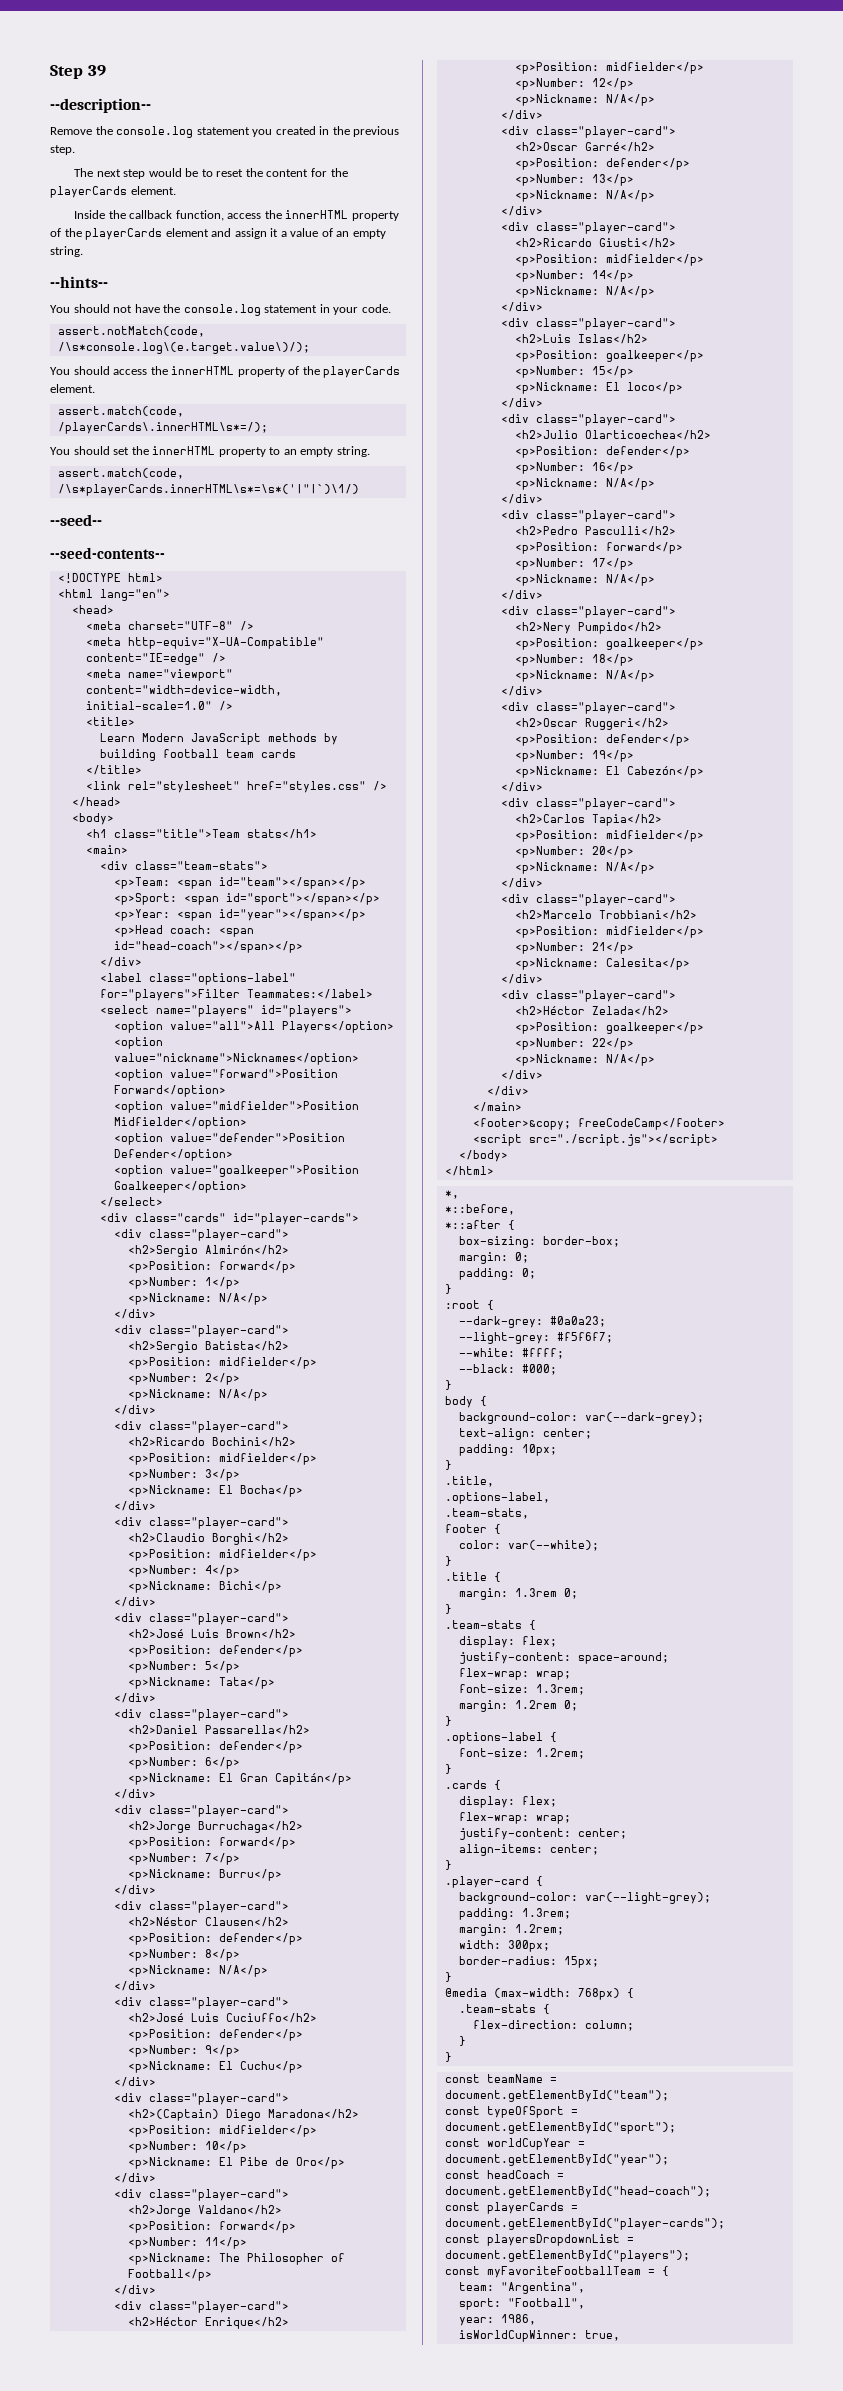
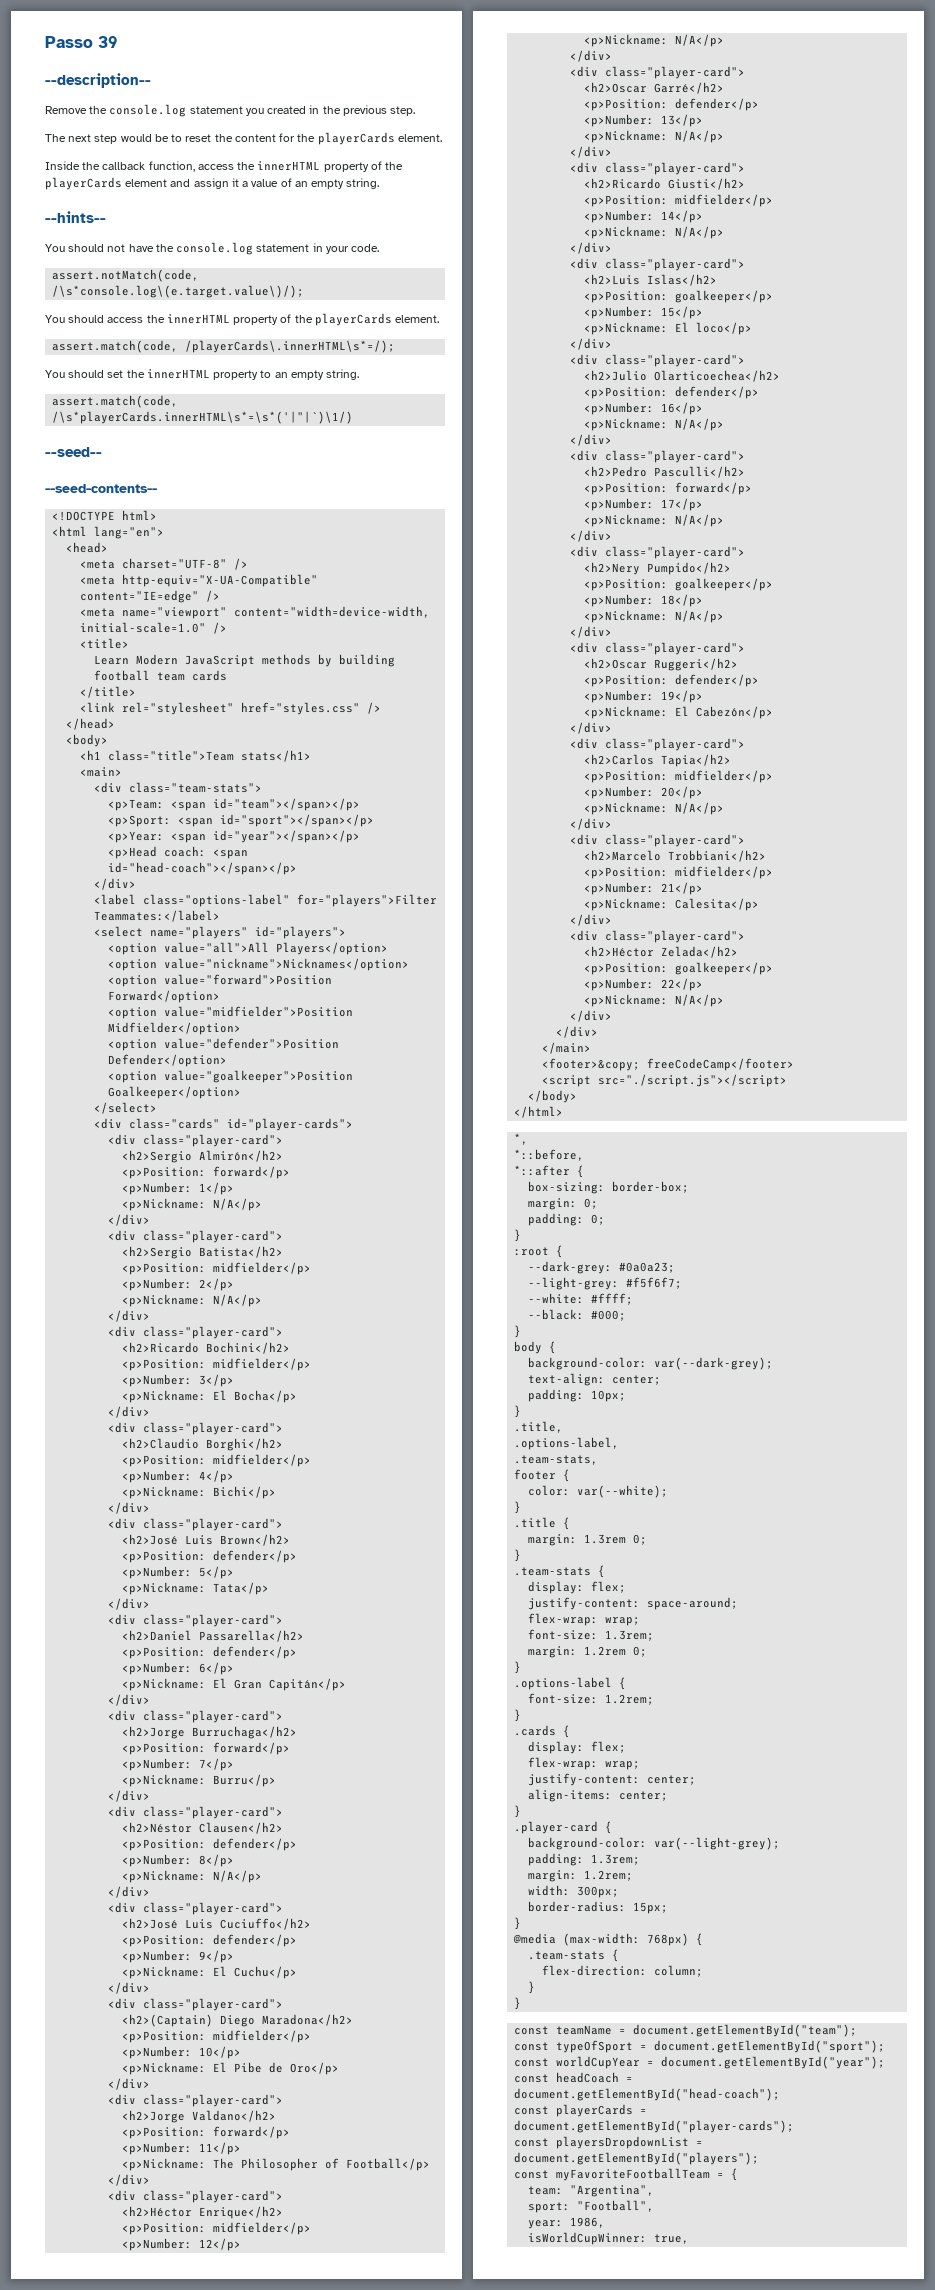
- Step 39
+ Passo 39

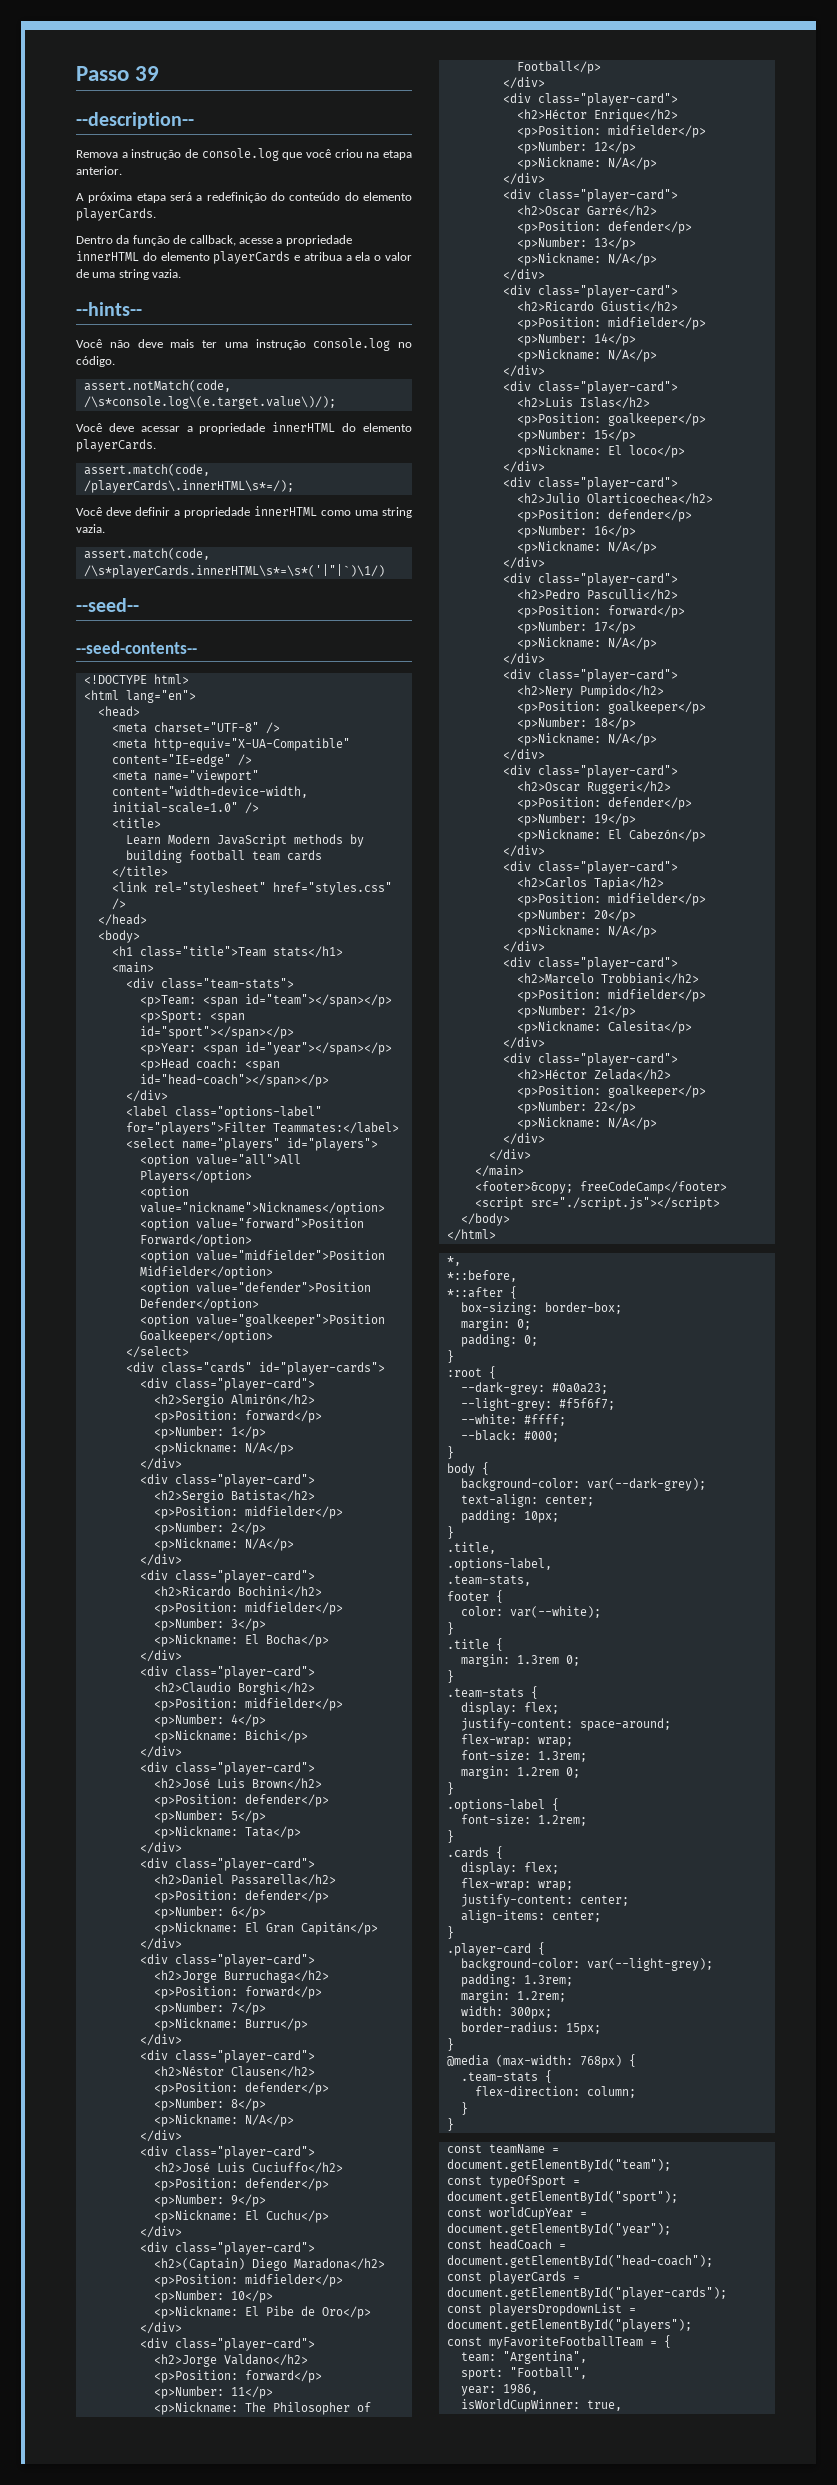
- Remove the console.log statement you created in the previous step.
- The next step would be to reset the content for the playerCards element.
- Inside the callback function, access the innerHTML property of the playerCards element and assign it a value of an empty string.
+ Remova a instrução de console.log que você criou na etapa anterior.
+ A próxima etapa será a redefinição do conteúdo do elemento playerCards.
+ Dentro da função de callback, acesse a propriedade innerHTML do elemento playerCards e atribua a ela o valor de uma string vazia.
  --hints--
- You should not have the console.log statement in your code.
+ Você não deve mais ter uma instrução console.log no código.
  assert.notMatch(code, /\s*console.log\(e.target.value\)/);
- You should access the innerHTML property of the playerCards element.
+ Você deve acessar a propriedade innerHTML do elemento playerCards.
  assert.match(code, /playerCards\.innerHTML\s*=/);
- You should set the innerHTML property to an empty string.
+ Você deve definir a propriedade innerHTML como uma string vazia.

